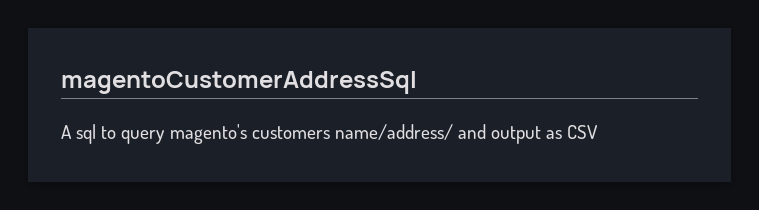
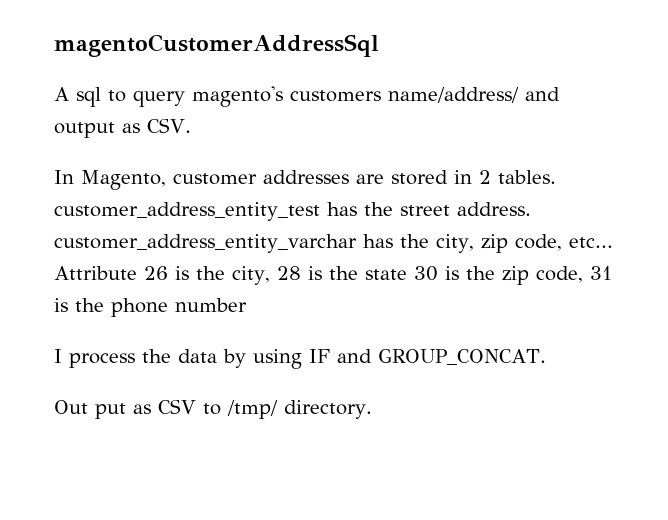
- A sql to query magento's customers name/address/ and output as CSV
+ A sql to query magento's customers name/address/ and output as CSV.
+ In Magento, customer addresses are stored in 2 tables. customer_address_entity_test has the street address. customer_address_entity_varchar has the city, zip code, etc... Attribute 26 is the city, 28 is the state 30 is the zip code, 31 is the phone number
+ I process the data by using IF and GROUP_CONCAT.
+ Out put as CSV to /tmp/ directory.

